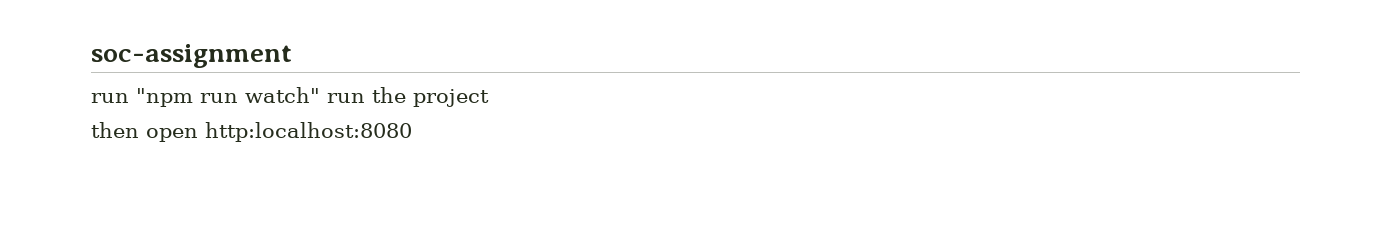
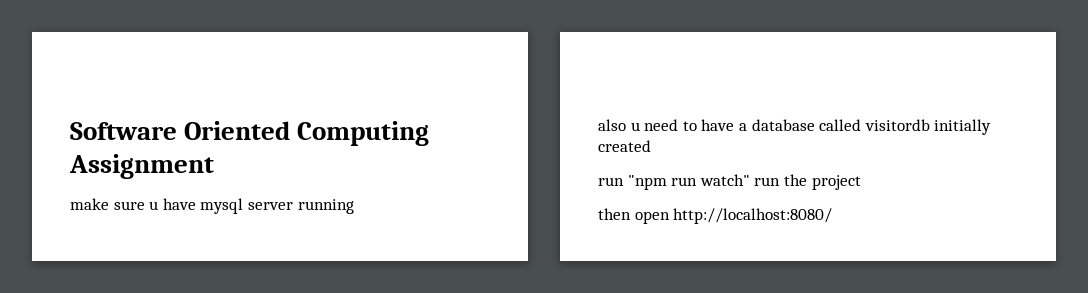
- soc-assignment
+ Software Oriented Computing Assignment
+ make sure u have mysql server running
+ also u need to have a database called visitordb initially created
- then open http:localhost:8080
+ then open http://localhost:8080/

